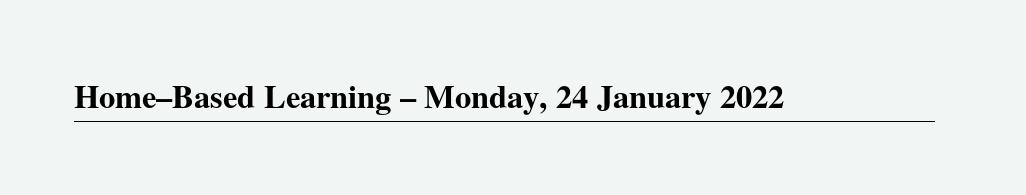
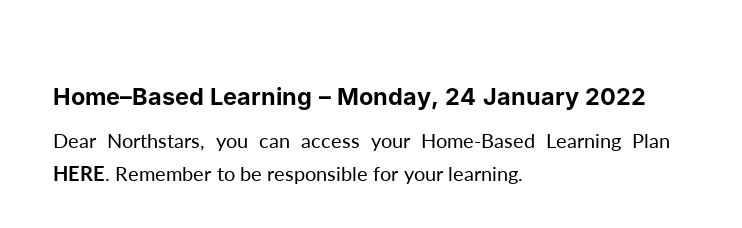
+ Dear Northstars, you can access your Home-Based Learning Plan HERE. Remember to be responsible for your learning.

